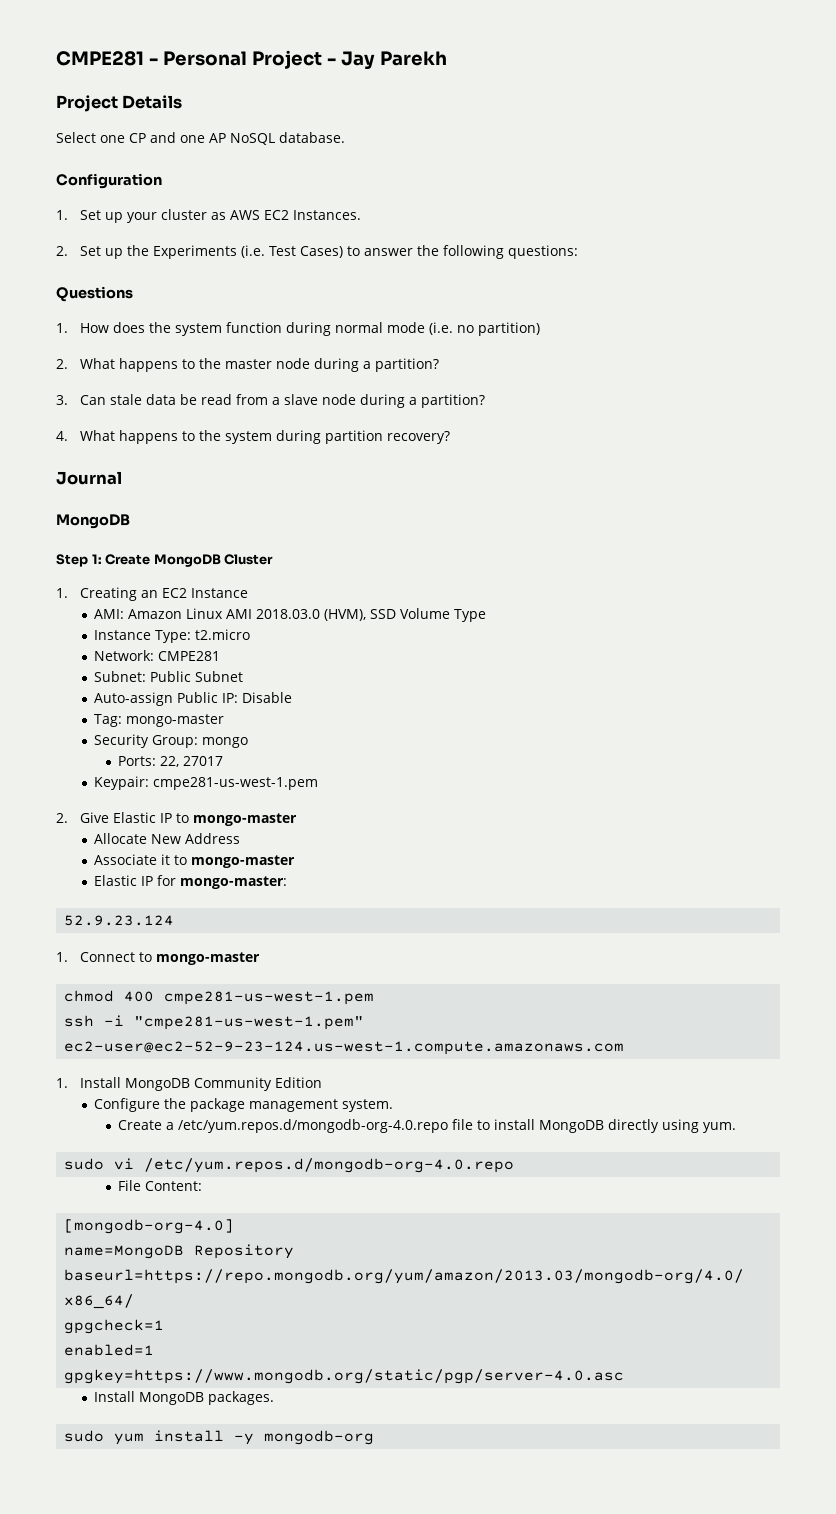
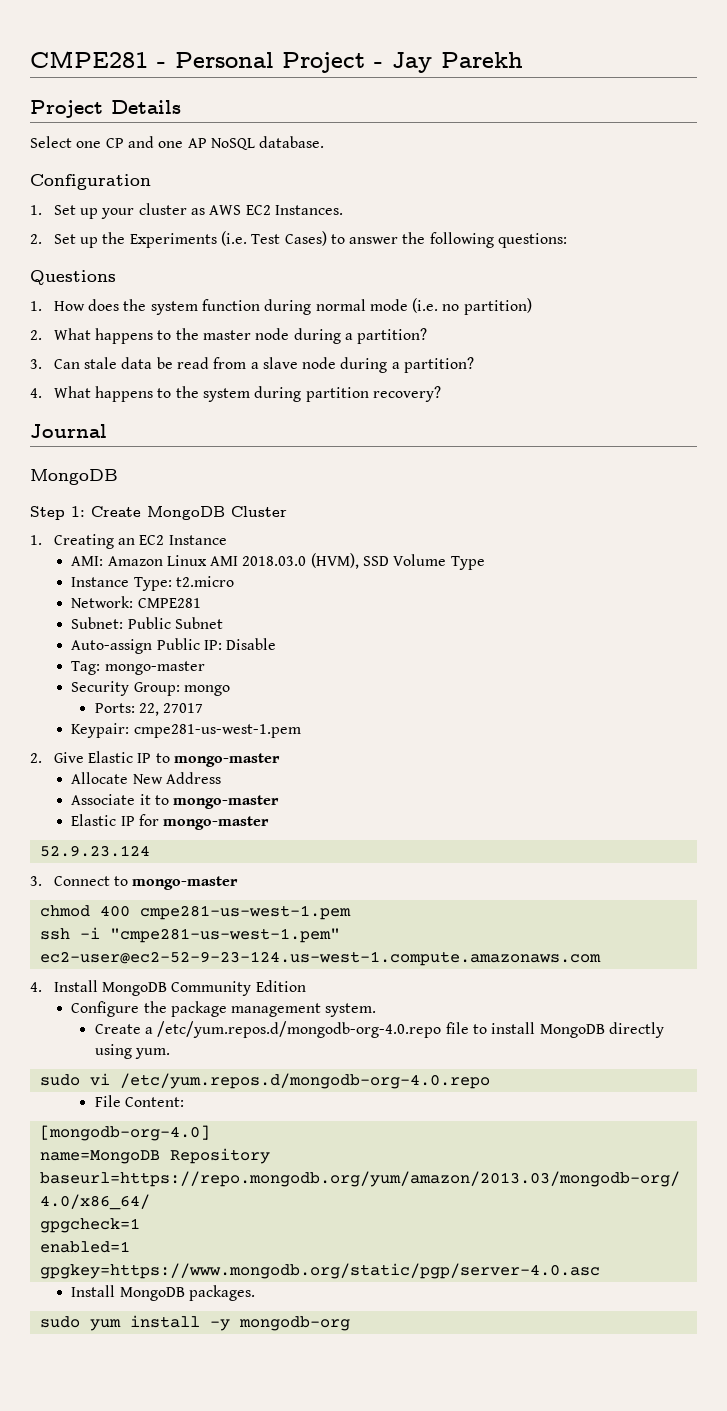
- Elastic IP for mongo-master:
+ Elastic IP for mongo-master
- 1. Connect to mongo-master
+ 3. Connect to mongo-master
- 1. Install MongoDB Community Edition
+ 4. Install MongoDB Community Edition

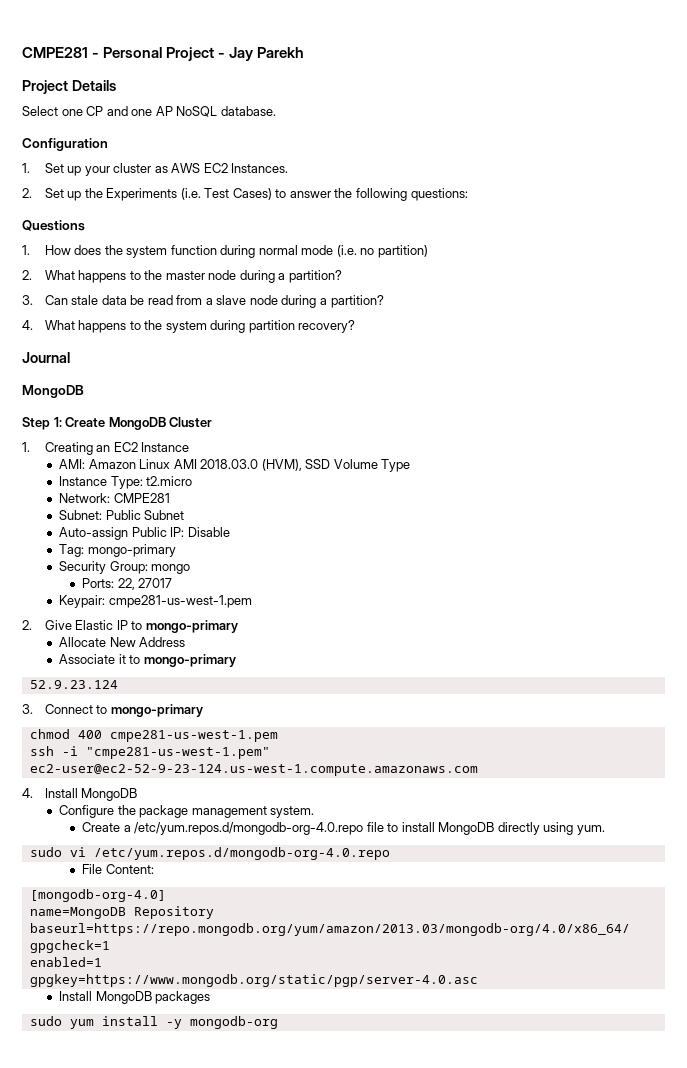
- Tag: mongo-master
+ Tag: mongo-primary
- 2. Give Elastic IP to mongo-master
+ 2. Give Elastic IP to mongo-primary
- Associate it to mongo-master
- Elastic IP for mongo-master
+ Associate it to mongo-primary
- 3. Connect to mongo-master
+ 3. Connect to mongo-primary
- 4. Install MongoDB Community Edition
+ 4. Install MongoDB
- Install MongoDB packages.
+ Install MongoDB packages

